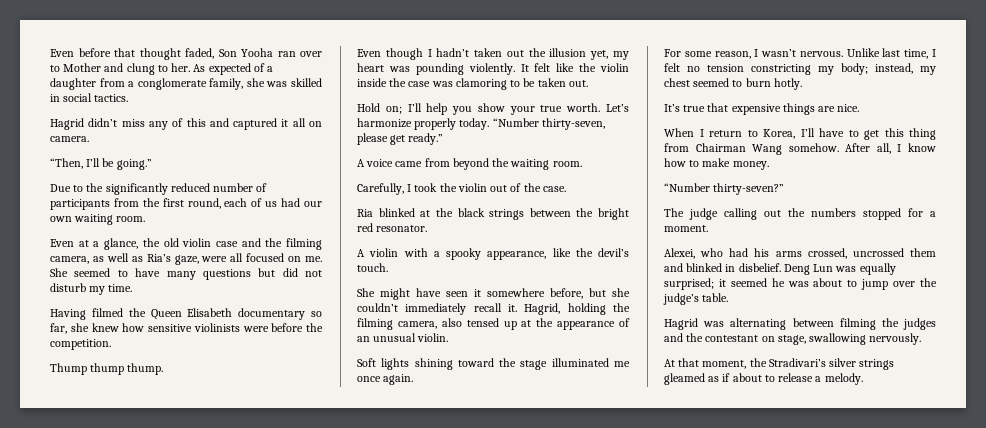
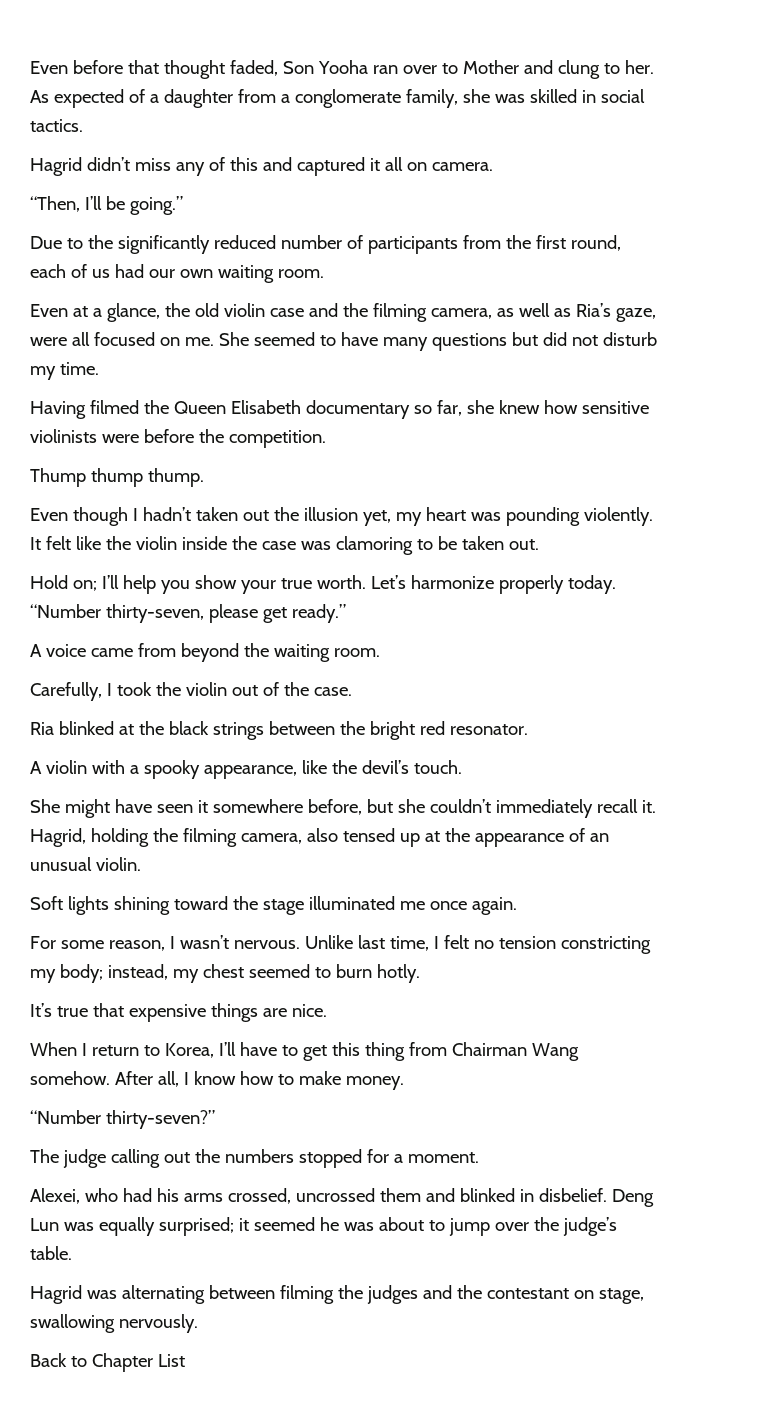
- At that moment, the Stradivari’s silver strings gleamed as if about to release a melody.
+ Back to Chapter List

